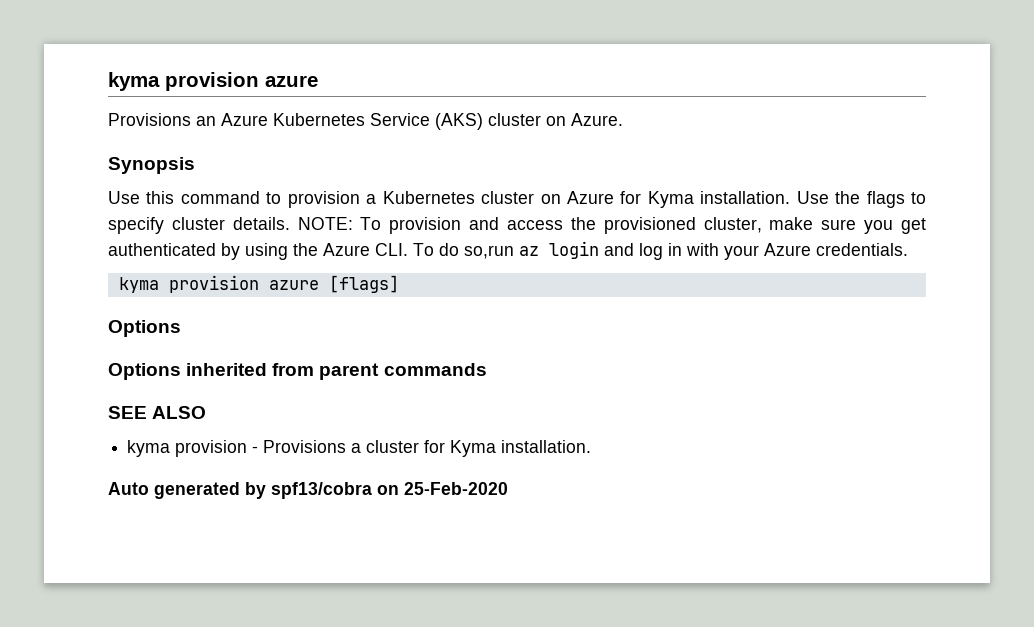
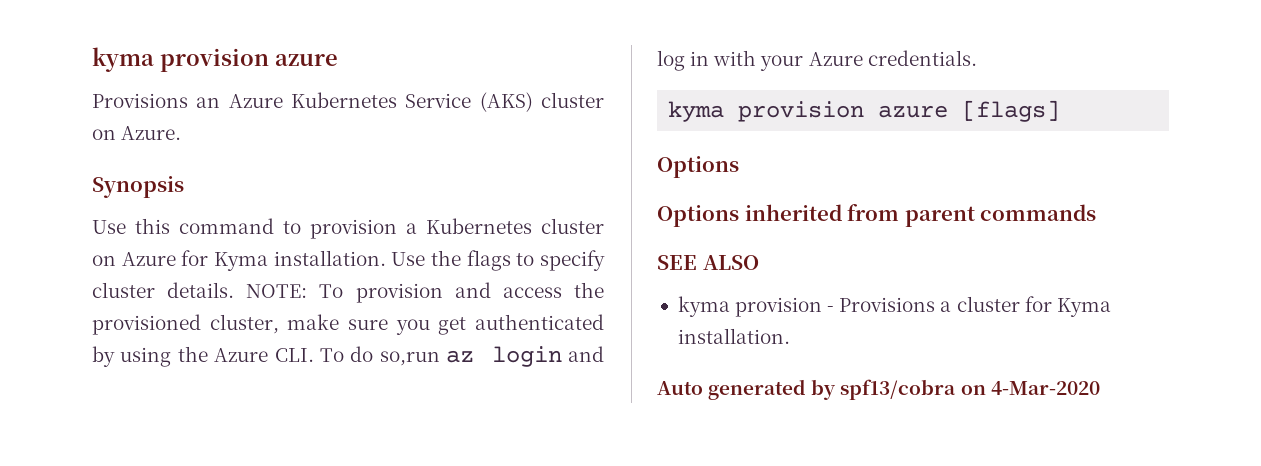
- Auto generated by spf13/cobra on 25-Feb-2020
+ Auto generated by spf13/cobra on 4-Mar-2020

